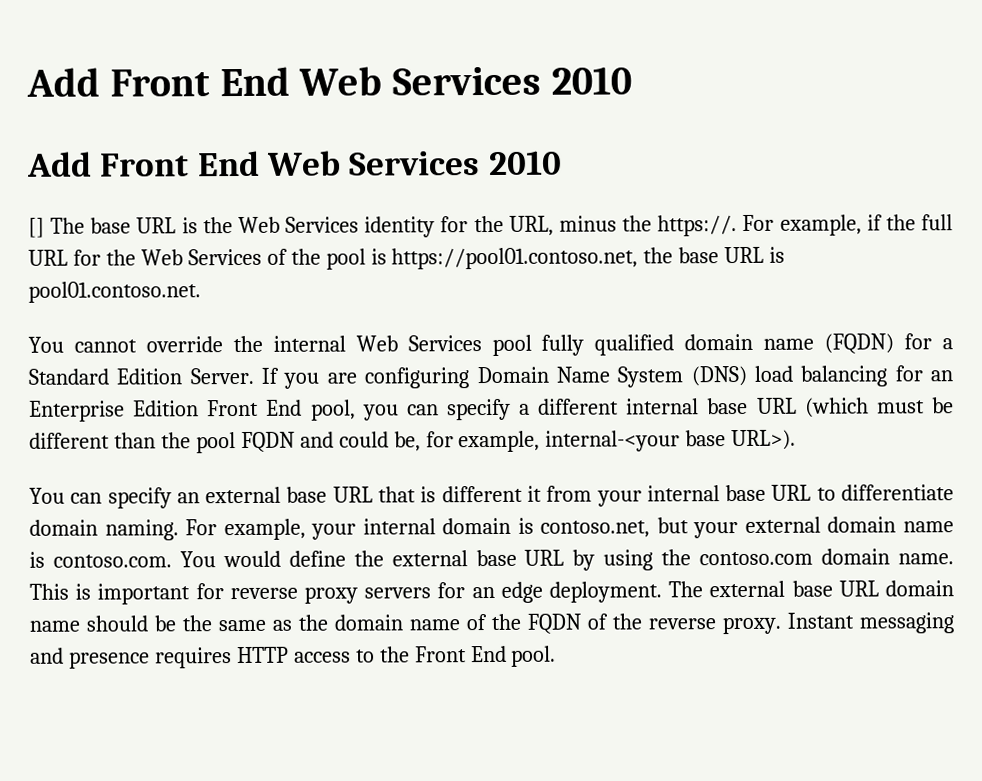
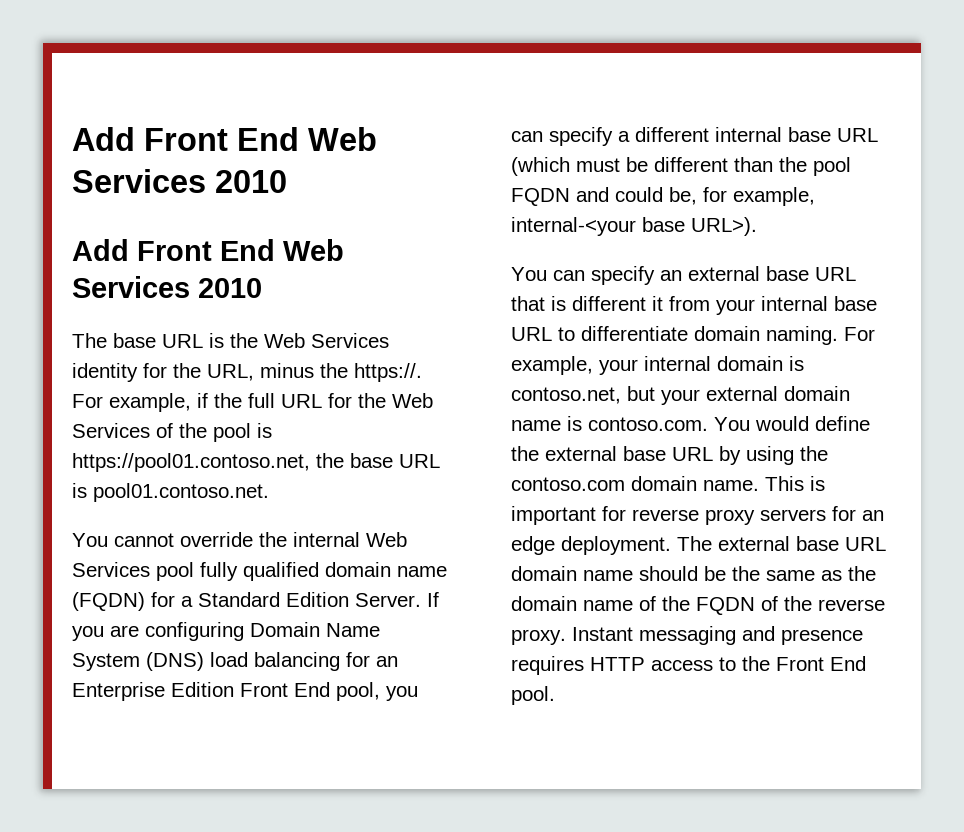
- [] The base URL is the Web Services identity for the URL, minus the https://.
+ The base URL is the Web Services identity for the URL, minus the https://.

